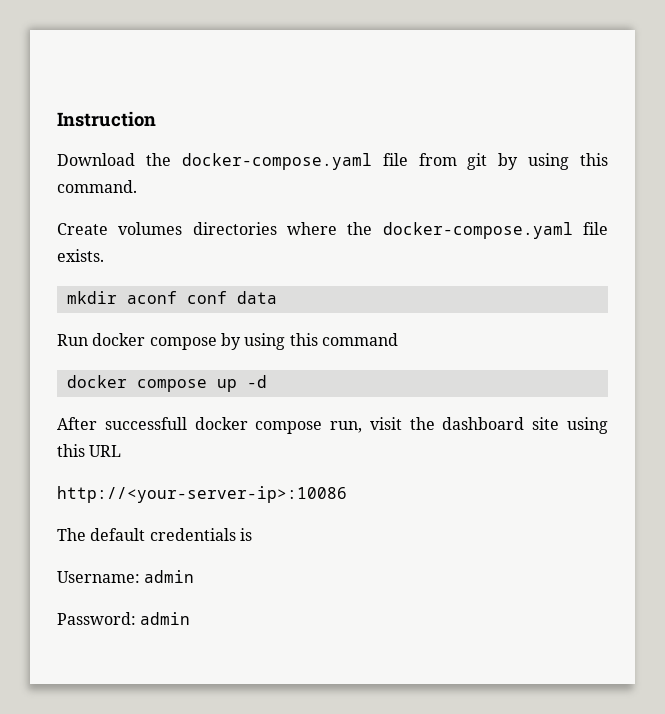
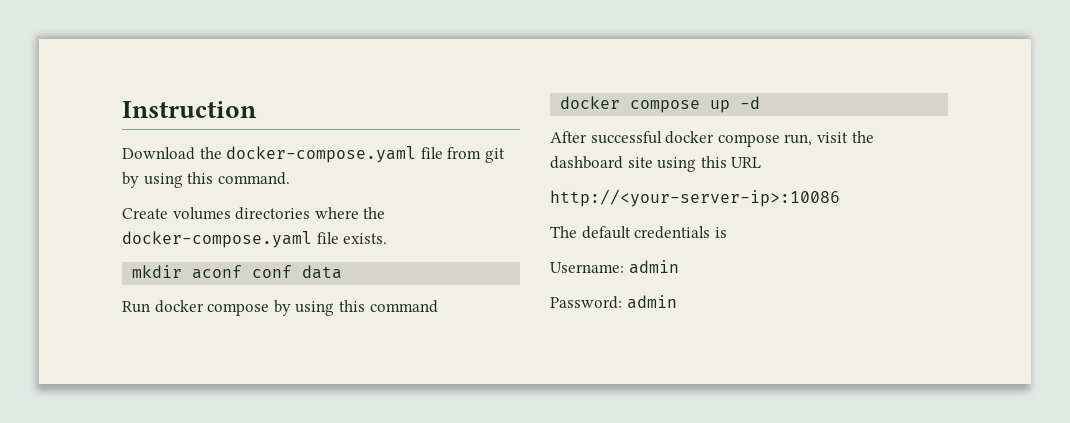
- After successfull docker compose run, visit the dashboard site using this URL
+ After successful docker compose run, visit the dashboard site using this URL

